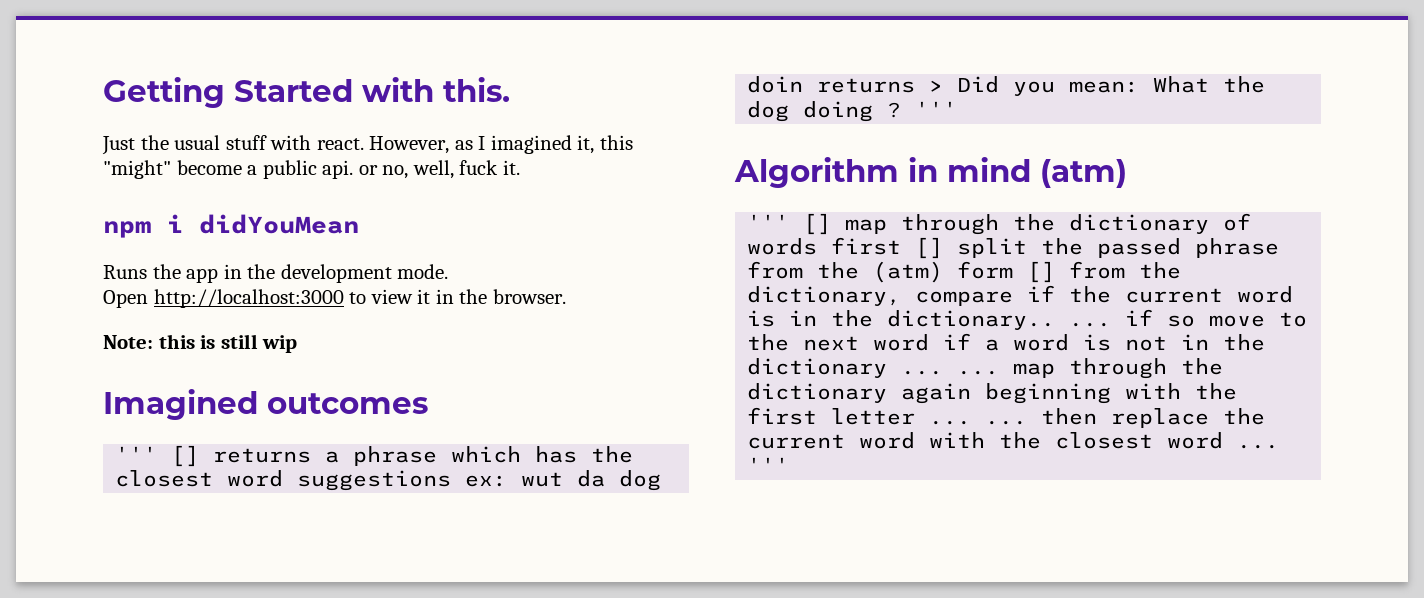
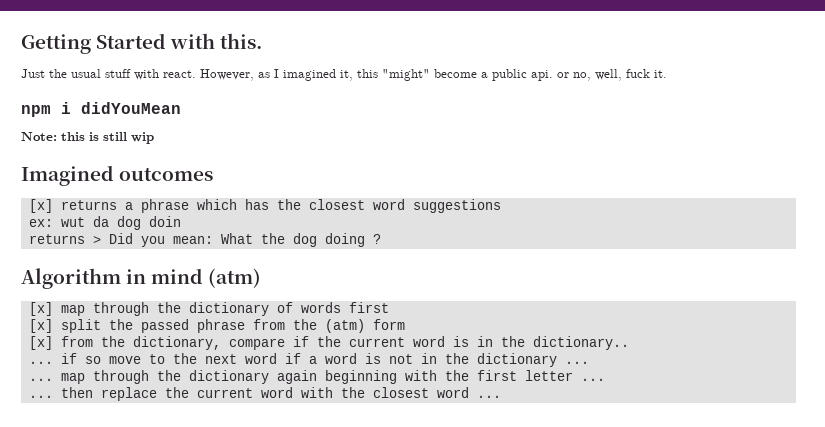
- Runs the app in the development mode.
- Open http://localhost:3000 to view it in the browser.
- ''' [] returns a phrase which has the closest word suggestions ex: wut da dog doin returns > Did you mean: What the dog doing ? '''
+ [x] returns a phrase which has the closest word suggestions
+ ex: wut da dog doin
+ returns > Did you mean: What the dog doing ?
- ''' [] map through the dictionary of words first [] split the passed phrase from the (atm) form [] from the dictionary, compare if the current word is in the dictionary.. ... if so move to the next word if a word is not in the dictionary ... ... map through the dictionary again beginning with the first letter ... ... then replace the current word with the closest word ... '''
+ [x] map through the dictionary of words first
+ [x] split the passed phrase from the (atm) form
+ [x] from the dictionary, compare if the current word is in the dictionary..
+ ... if so move to the next word if a word is not in the dictionary ...
+ ... map through the dictionary again beginning with the first letter ...
+ ... then replace the current word with the closest word ...

